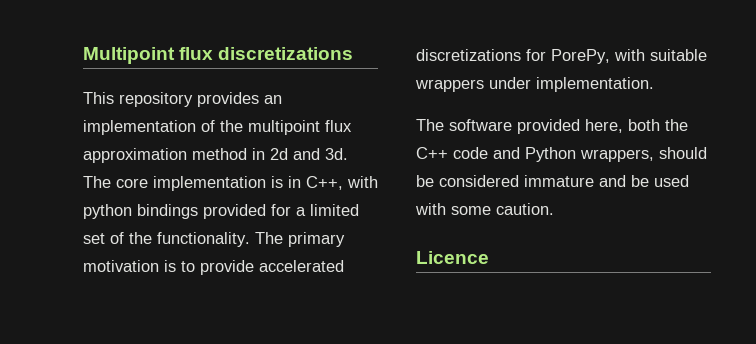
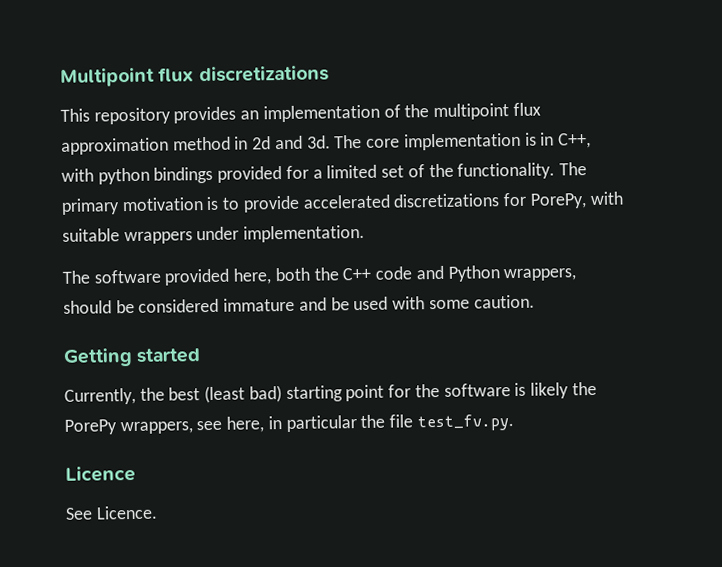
+ Getting started
+ Currently, the best (least bad) starting point for the software is likely the PorePy wrappers, see here, in particular the file test_fv.py.
+ See Licence.

